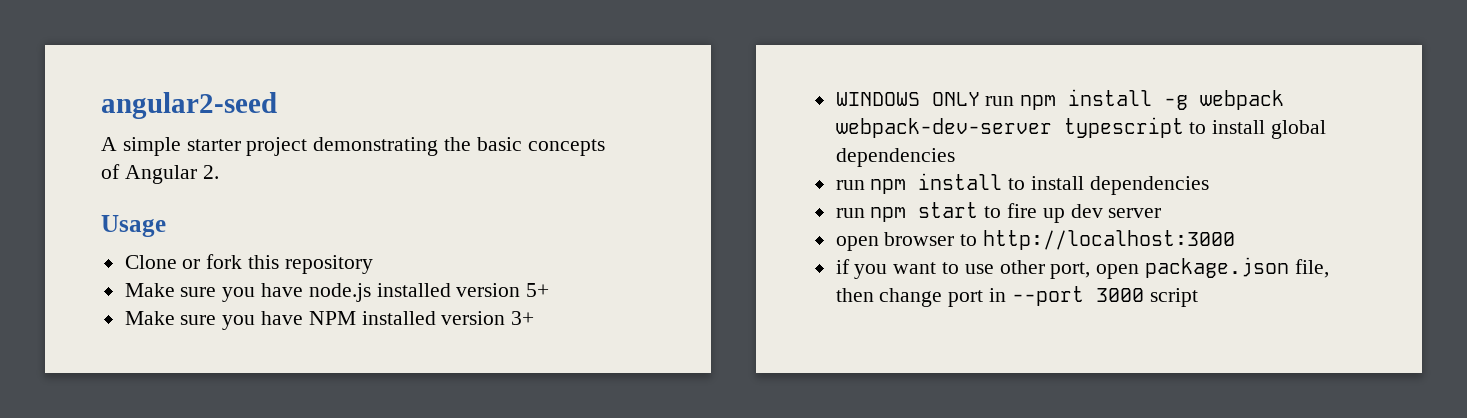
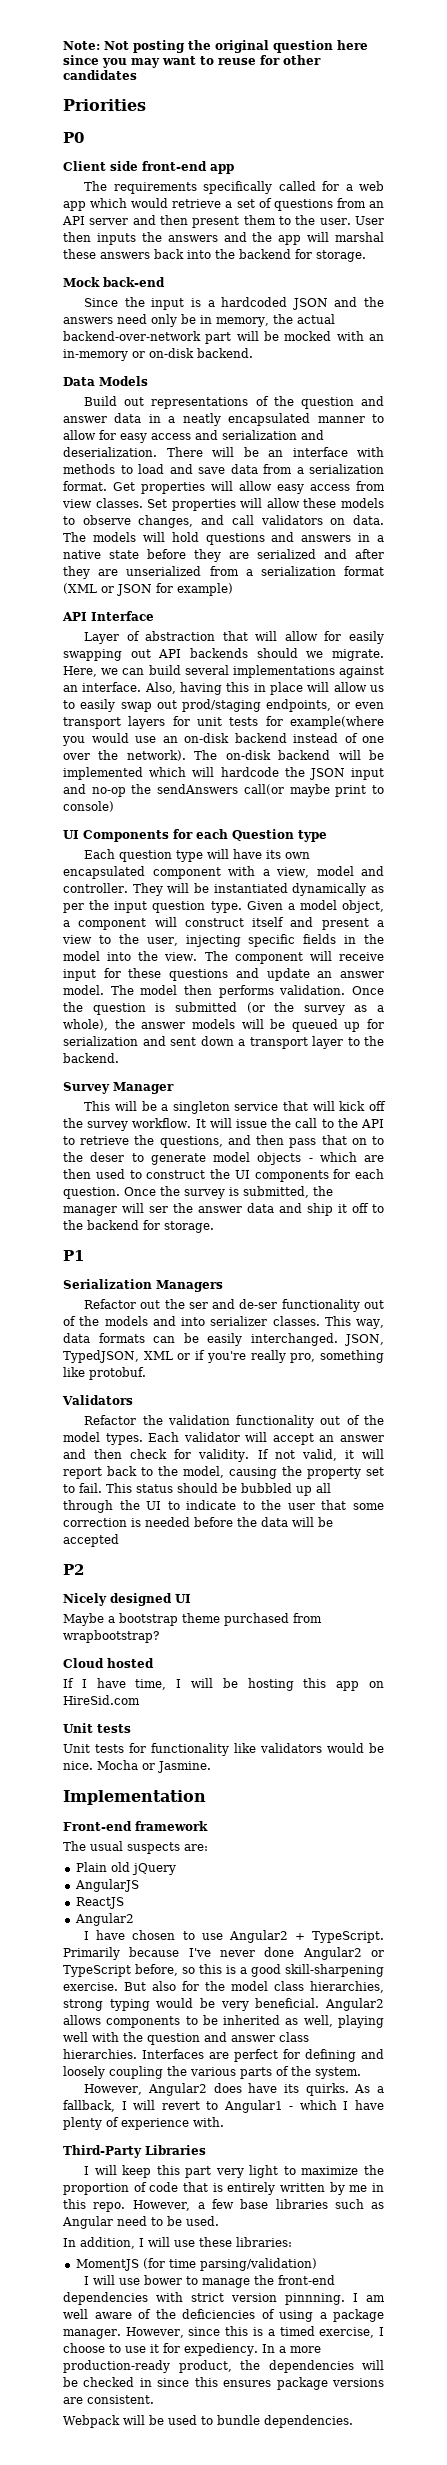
- angular2-seed
- A simple starter project demonstrating the basic concepts of Angular 2.
- Usage
- Clone or fork this repository
- Make sure you have node.js installed version 5+
- Make sure you have NPM installed version 3+
- WINDOWS ONLY run npm install -g webpack webpack-dev-server typescript to install global dependencies
- run npm install to install dependencies
- run npm start to fire up dev server
- open browser to http://localhost:3000
- if you want to use other port, open package.json file, then change port in --port 3000 script
+ Note: Not posting the original question here since you may want to reuse for other candidates
+ Priorities
+ P0
+ Client side front-end app
+ The requirements specifically called for a web app which would retrieve a set of questions from an API server and then present them to the user. User then inputs the answers and the app will marshal these answers back into the backend for storage.
+ Mock back-end
+ Since the input is a hardcoded JSON and the answers need only be in memory, the actual backend-over-network part will be mocked with an in-memory or on-disk backend.
+ Data Models
+ Build out representations of the question and answer data in a neatly encapsulated manner to allow for easy access and serialization and deserialization. There will be an interface with methods to load and save data from a serialization format. Get properties will allow easy access from view classes. Set properties will allow these models to observe changes, and call validators on data. The models will hold questions and answers in a native state before they are serialized and after they are unserialized from a serialization format (XML or JSON for example)
+ API Interface
+ Layer of abstraction that will allow for easily swapping out API backends should we migrate. Here, we can build several implementations against an interface. Also, having this in place will allow us to easily swap out prod/staging endpoints, or even transport layers for unit tests for example(where you would use an on-disk backend instead of one over the network). The on-disk backend will be implemented which will hardcode the JSON input and no-op the sendAnswers call(or maybe print to console)
+ UI Components for each Question type
+ Each question type will have its own encapsulated component with a view, model and controller. They will be instantiated dynamically as per the input question type. Given a model object, a component will construct itself and present a view to the user, injecting specific fields in the model into the view. The component will receive input for these questions and update an answer model. The model then performs validation. Once the question is submitted (or the survey as a whole), the answer models will be queued up for serialization and sent down a transport layer to the backend.
+ Survey Manager
+ This will be a singleton service that will kick off the survey workflow. It will issue the call to the API to retrieve the questions, and then pass that on to the deser to generate model objects - which are then used to construct the UI components for each question. Once the survey is submitted, the manager will ser the answer data and ship it off to the backend for storage.
+ P1
+ Serialization Managers
+ Refactor out the ser and de-ser functionality out of the models and into serializer classes. This way, data formats can be easily interchanged. JSON, TypedJSON, XML or if you're really pro, something like protobuf.
+ Validators
+ Refactor the validation functionality out of the model types. Each validator will accept an answer and then check for validity. If not valid, it will report back to the model, causing the property set to fail. This status should be bubbled up all through the UI to indicate to the user that some correction is needed before the data will be accepted
+ P2
+ Nicely designed UI
+ Maybe a bootstrap theme purchased from wrapbootstrap?
+ Cloud hosted
+ If I have time, I will be hosting this app on HireSid.com
+ Unit tests
+ Unit tests for functionality like validators would be nice. Mocha or Jasmine.
+ Implementation
+ Front-end framework
+ The usual suspects are:
+ Plain old jQuery
+ AngularJS
+ ReactJS
+ Angular2
+ I have chosen to use Angular2 + TypeScript. Primarily because I've never done Angular2 or TypeScript before, so this is a good skill-sharpening exercise. But also for the model class hierarchies, strong typing would be very beneficial. Angular2 allows components to be inherited as well, playing well with the question and answer class hierarchies. Interfaces are perfect for defining and loosely coupling the various parts of the system.
+ However, Angular2 does have its quirks. As a fallback, I will revert to Angular1 - which I have plenty of experience with.
+ Third-Party Libraries
+ I will keep this part very light to maximize the proportion of code that is entirely written by me in this repo. However, a few base libraries such as Angular need to be used.
+ In addition, I will use these libraries:
+ MomentJS (for time parsing/validation)
+ I will use bower to manage the front-end dependencies with strict version pinnning. I am well aware of the deficiencies of using a package manager. However, since this is a timed exercise, I choose to use it for expediency. In a more production-ready product, the dependencies will be checked in since this ensures package versions are consistent.
+ Webpack will be used to bundle dependencies.

